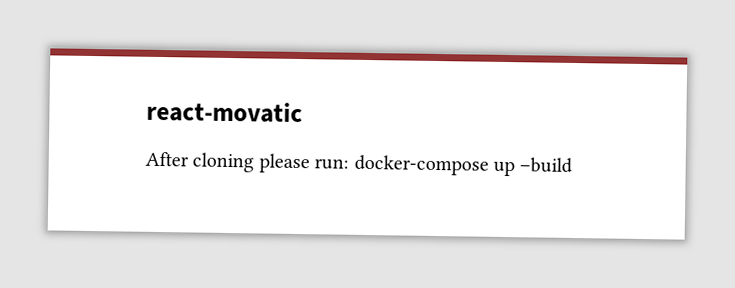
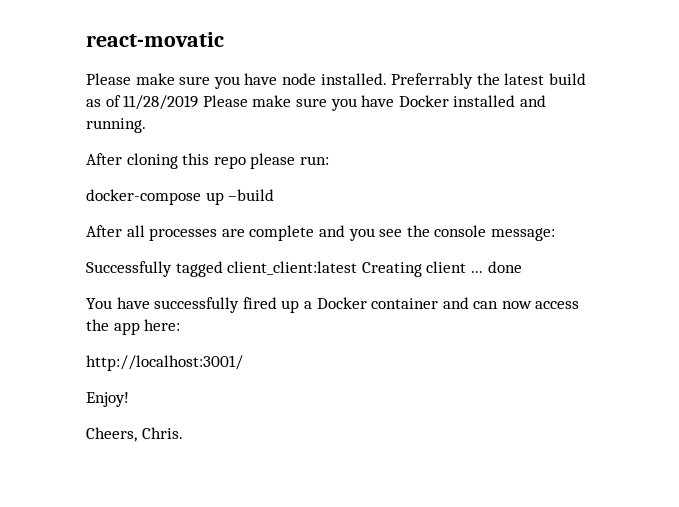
+ Please make sure you have node installed. Preferrably the latest build as of 11/28/2019 Please make sure you have Docker installed and running.
- After cloning please run: docker-compose up –build
+ After cloning this repo please run:
+ docker-compose up –build
+ After all processes are complete and you see the console message:
+ Successfully tagged client_client:latest Creating client ... done
+ You have successfully fired up a Docker container and can now access the app here:
+ http://localhost:3001/
+ Enjoy!
+ Cheers, Chris.

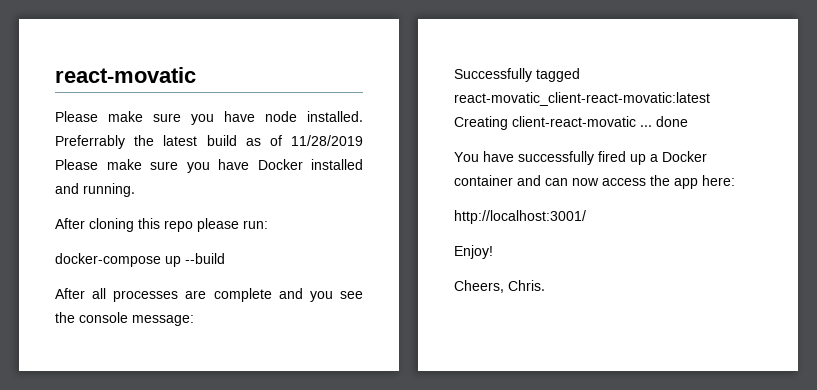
- docker-compose up –build
+ docker-compose up --build
- Successfully tagged client_client:latest Creating client ... done
+ Successfully tagged react-movatic_client-react-movatic:latest Creating client-react-movatic ... done

